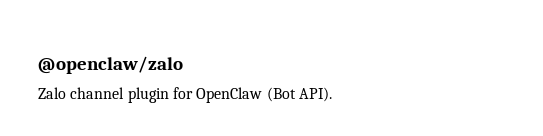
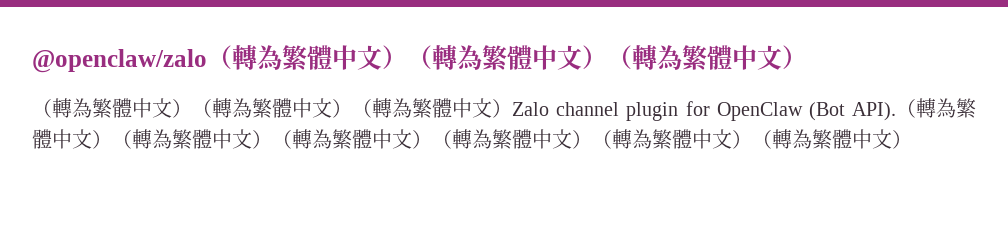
- @openclaw/zalo
- Zalo channel plugin for OpenClaw (Bot API).
+ @openclaw/zalo（轉為繁體中文）（轉為繁體中文）（轉為繁體中文）
+ （轉為繁體中文）（轉為繁體中文）（轉為繁體中文）Zalo channel plugin for OpenClaw (Bot API).
+ （轉為繁體中文）（轉為繁體中文）（轉為繁體中文）（轉為繁體中文）（轉為繁體中文）（轉為繁體中文）

